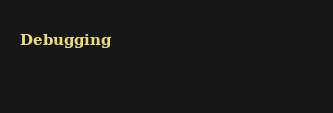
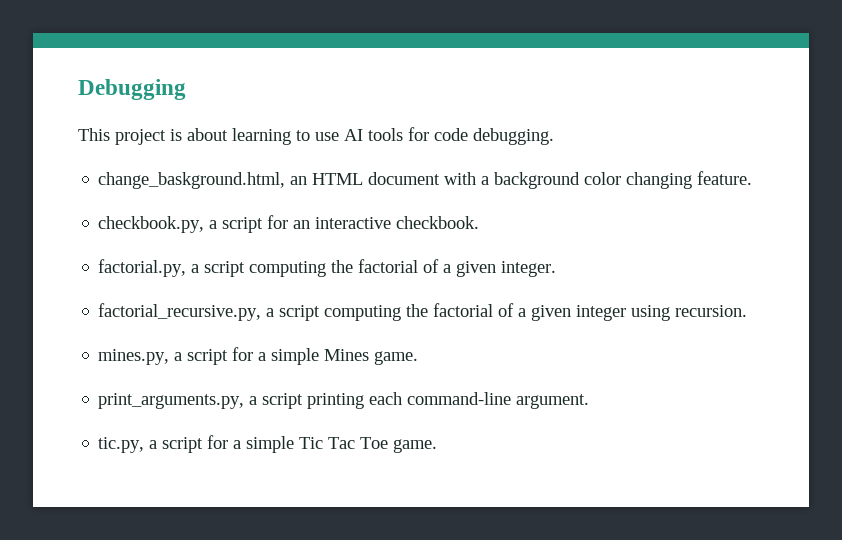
+ This project is about learning to use AI tools for code debugging.
+ change_baskground.html, an HTML document with a background color changing feature.
+ checkbook.py, a script for an interactive checkbook.
+ factorial.py, a script computing the factorial of a given integer.
+ factorial_recursive.py, a script computing the factorial of a given integer using recursion.
+ mines.py, a script for a simple Mines game.
+ print_arguments.py, a script printing each command-line argument.
+ tic.py, a script for a simple Tic Tac Toe game.

